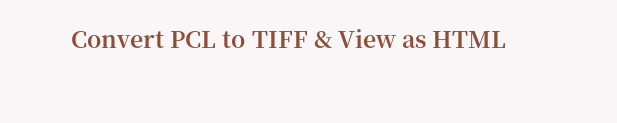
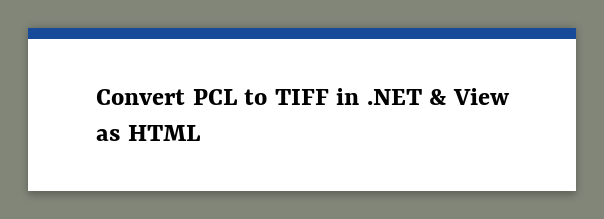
- Convert PCL to TIFF & View as HTML
+ Convert PCL to TIFF in .NET & View as HTML

